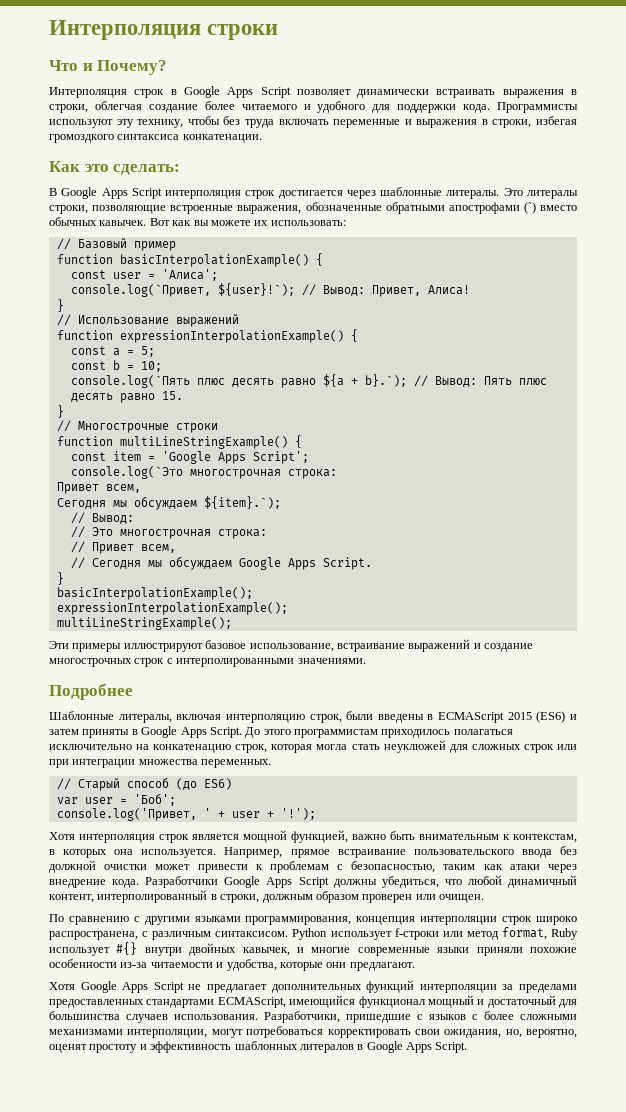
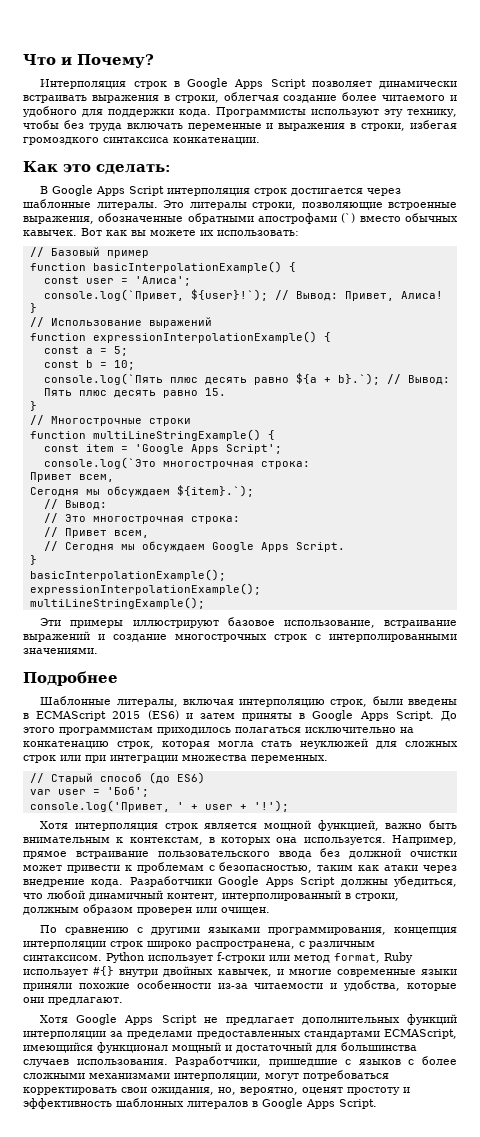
- Интерполяция строки

